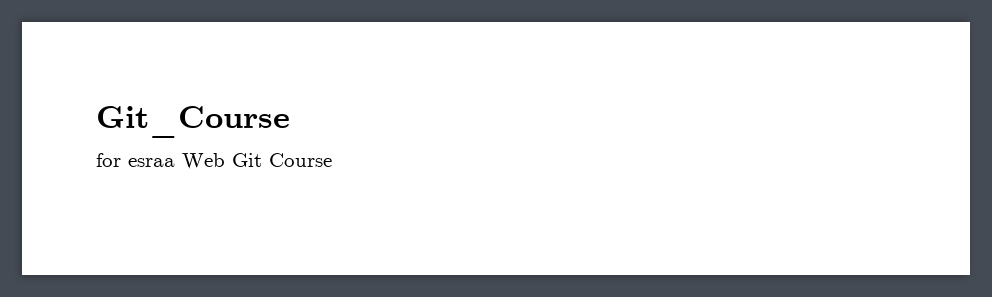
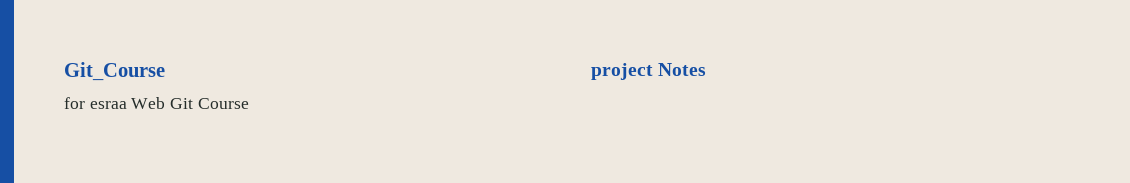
+ project Notes

